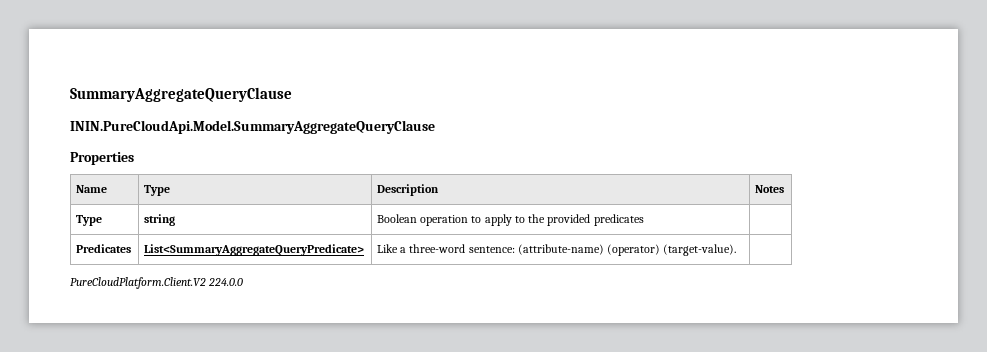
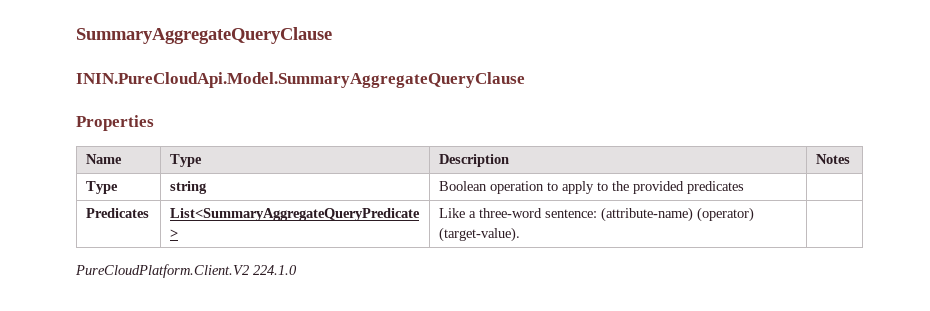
- PureCloudPlatform.Client.V2 224.0.0
+ PureCloudPlatform.Client.V2 224.1.0

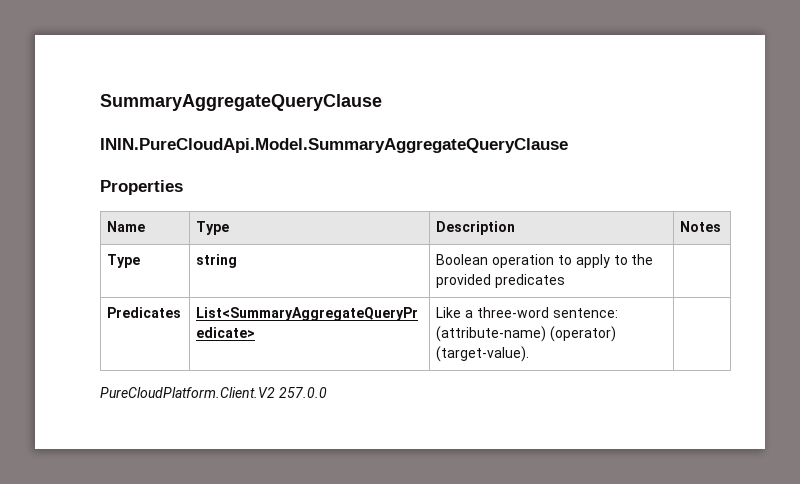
- PureCloudPlatform.Client.V2 224.1.0
+ PureCloudPlatform.Client.V2 257.0.0

